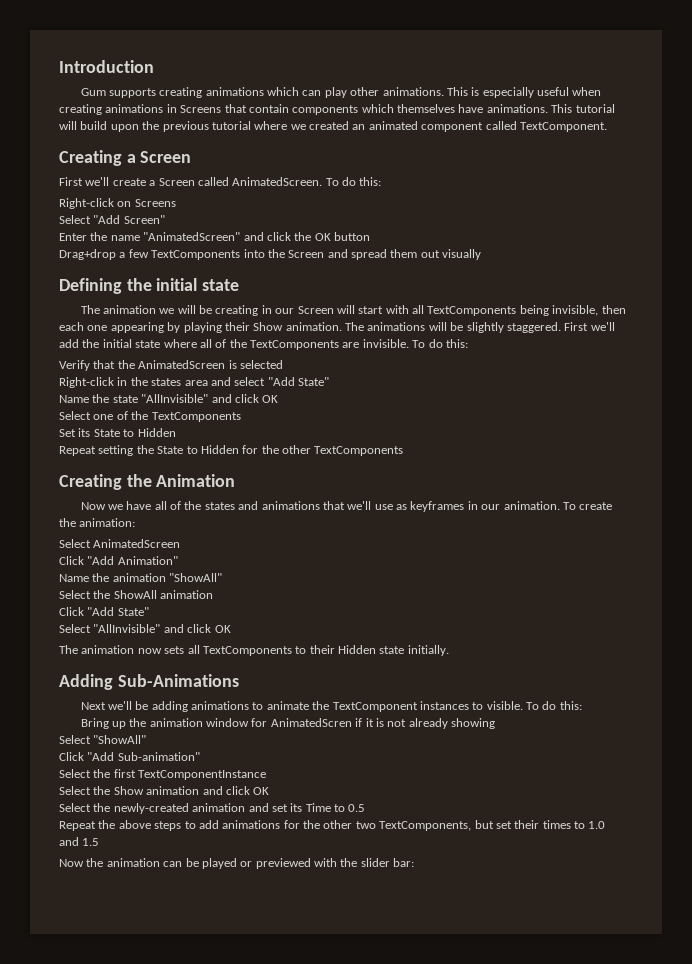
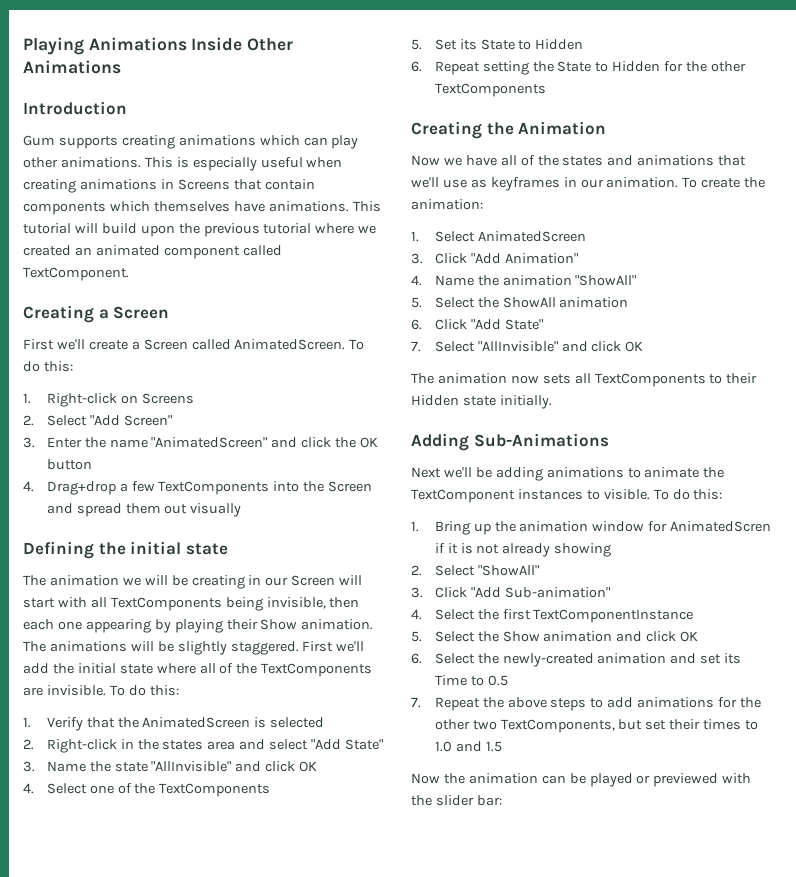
+ Playing Animations Inside Other Animations
- Right-click on Screens
+ 1. Right-click on Screens
- Select "Add Screen"
+ 2. Select "Add Screen"
- Enter the name "AnimatedScreen" and click the OK button
+ 3. Enter the name "AnimatedScreen" and click the OK button
- Drag+drop a few TextComponents into the Screen and spread them out visually
+ 4. Drag+drop a few TextComponents into the Screen and spread them out visually
- Verify that the AnimatedScreen is selected
+ 1. Verify that the AnimatedScreen is selected
- Right-click in the states area and select "Add State"
+ 2. Right-click in the states area and select "Add State"
- Name the state "AllInvisible" and click OK
+ 3. Name the state "AllInvisible" and click OK
- Select one of the TextComponents
+ 4. Select one of the TextComponents
- Set its State to Hidden
+ 5. Set its State to Hidden
- Repeat setting the State to Hidden for the other TextComponents
+ 6. Repeat setting the State to Hidden for the other TextComponents
- Select AnimatedScreen
+ 1. Select AnimatedScreen
- Click "Add Animation"
+ 3. Click "Add Animation"
- Name the animation "ShowAll"
+ 4. Name the animation "ShowAll"
- Select the ShowAll animation
+ 5. Select the ShowAll animation
- Click "Add State"
+ 6. Click "Add State"
- Select "AllInvisible" and click OK
+ 7. Select "AllInvisible" and click OK
- Bring up the animation window for AnimatedScren if it is not already showing
+ 1. Bring up the animation window for AnimatedScren if it is not already showing
- Select "ShowAll"
+ 2. Select "ShowAll"
- Click "Add Sub-animation"
+ 3. Click "Add Sub-animation"
- Select the first TextComponentInstance
+ 4. Select the first TextComponentInstance
- Select the Show animation and click OK
+ 5. Select the Show animation and click OK
- Select the newly-created animation and set its Time to 0.5
+ 6. Select the newly-created animation and set its Time to 0.5
- Repeat the above steps to add animations for the other two TextComponents, but set their times to 1.0 and 1.5
+ 7. Repeat the above steps to add animations for the other two TextComponents, but set their times to 1.0 and 1.5

